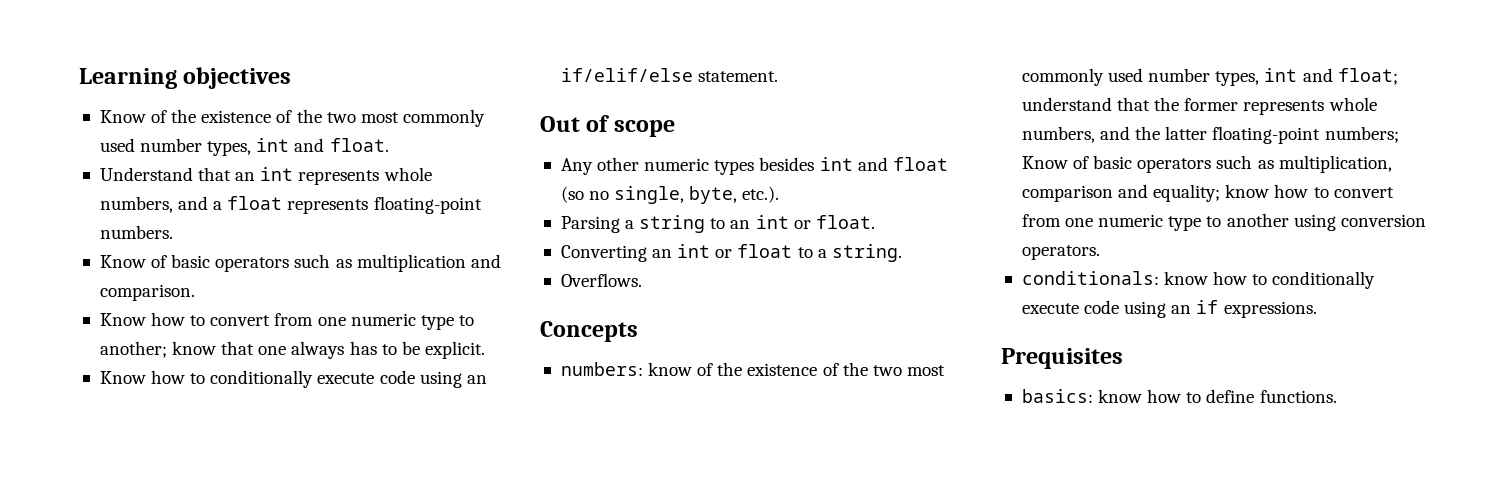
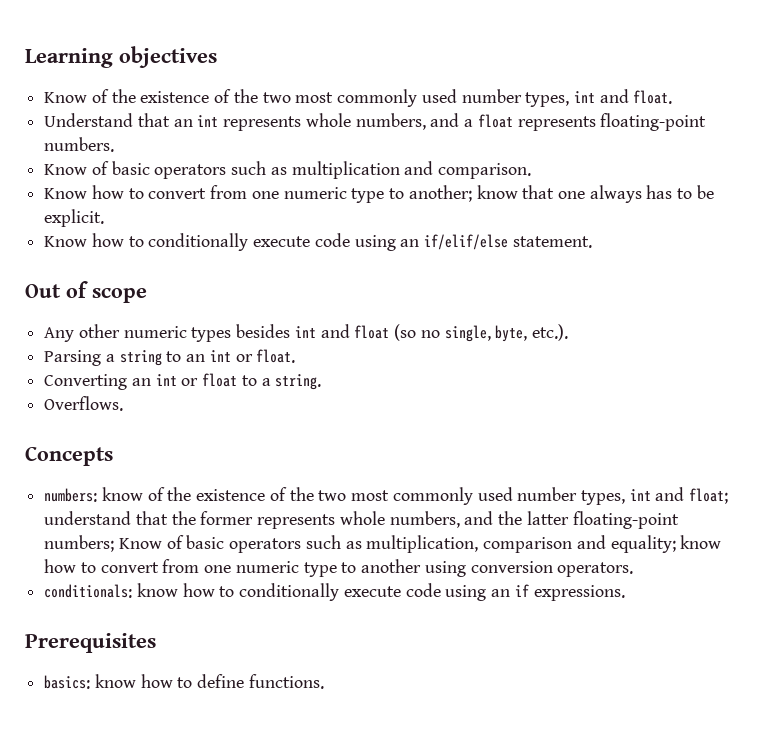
- Prequisites
+ Prerequisites

